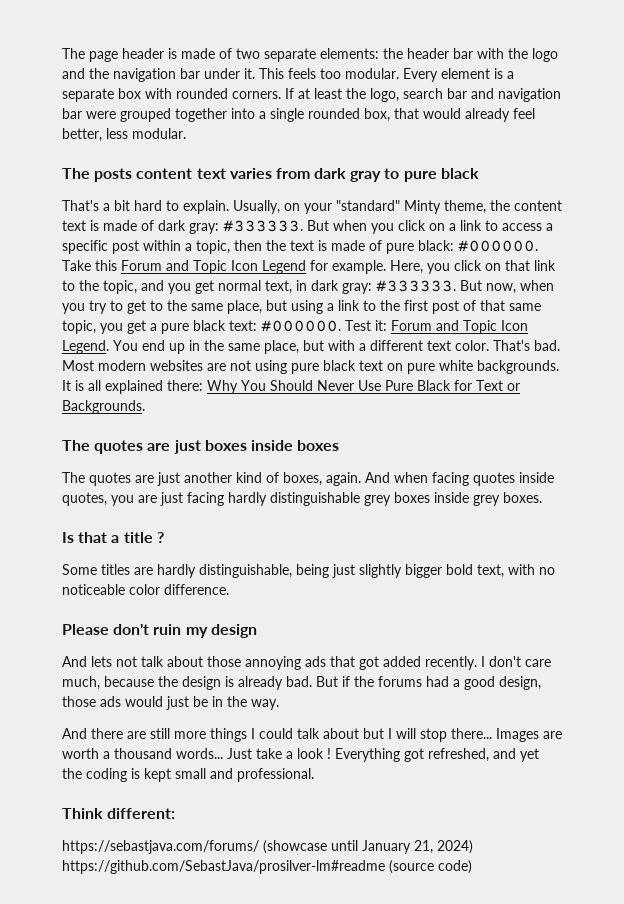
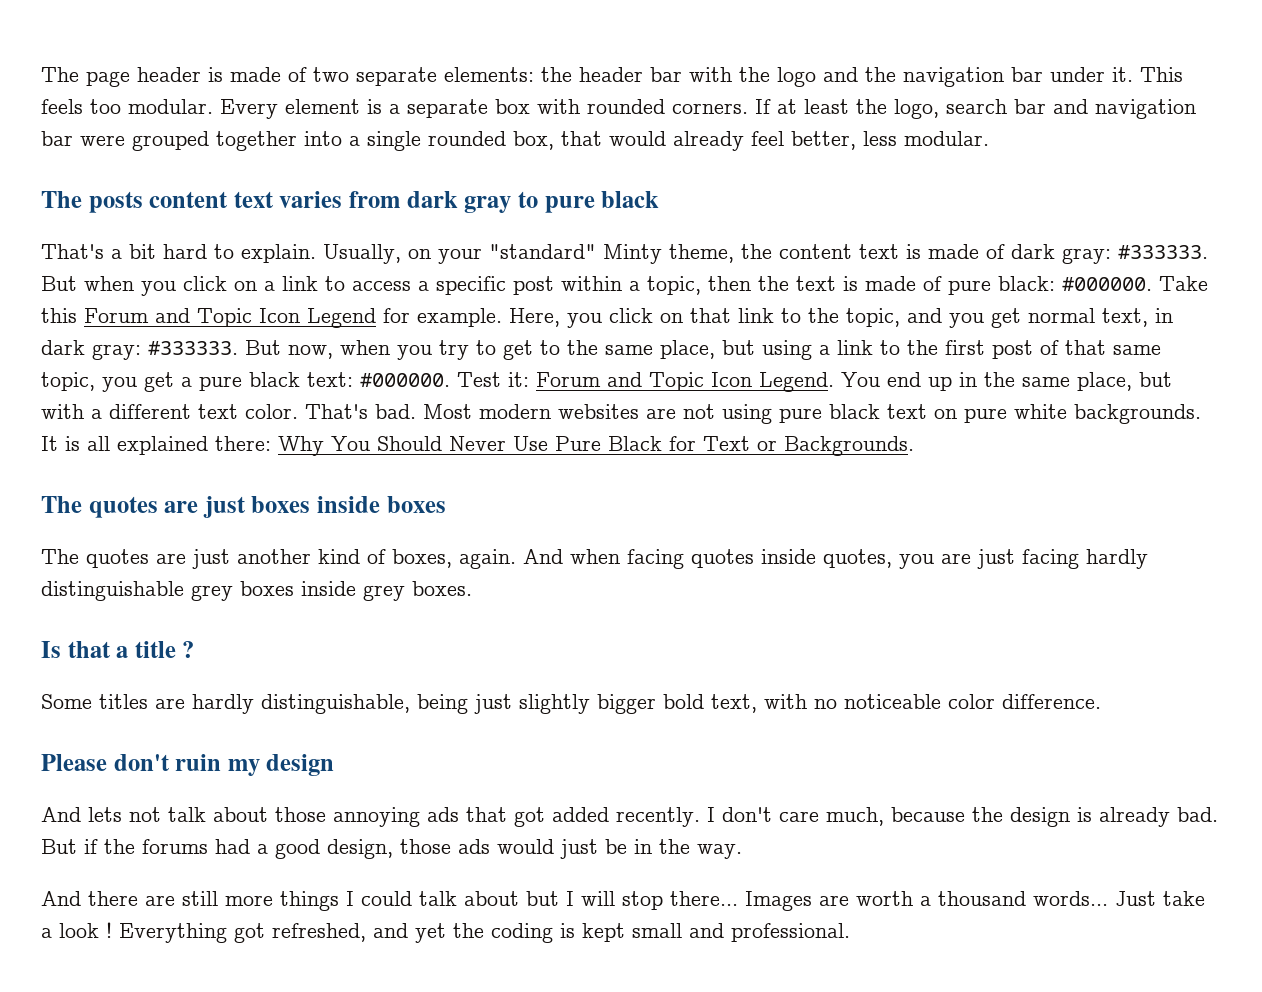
- Think different:
- https://sebastjava.com/forums/ (showcase until January 21, 2024) https://github.com/SebastJava/prosilver-lm#readme (source code)

